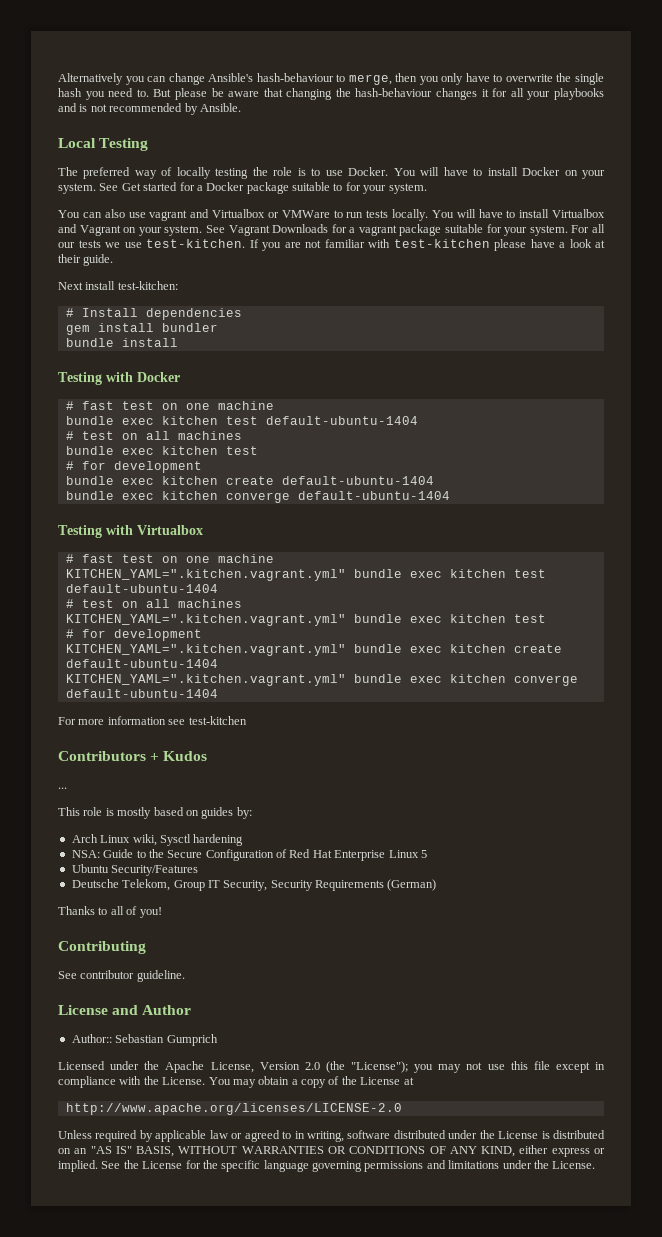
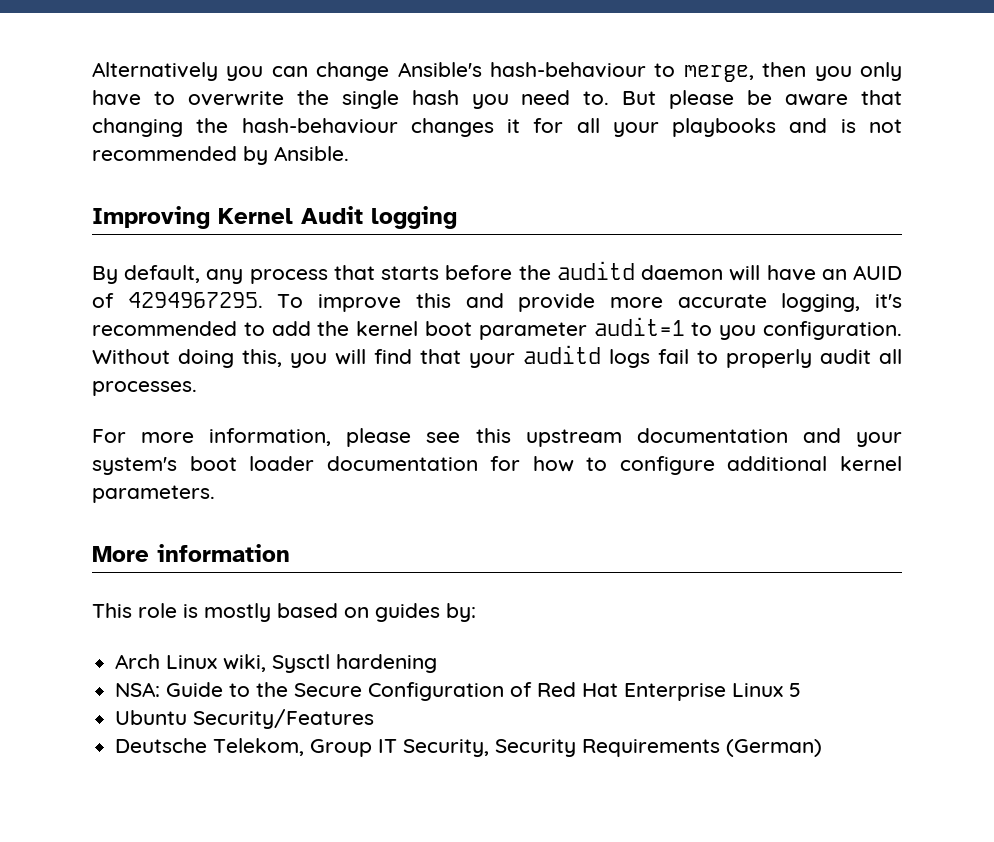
- Local Testing
- The preferred way of locally testing the role is to use Docker. You will have to install Docker on your system. See Get started for a Docker package suitable to for your system.
- You can also use vagrant and Virtualbox or VMWare to run tests locally. You will have to install Virtualbox and Vagrant on your system. See Vagrant Downloads for a vagrant package suitable for your system. For all our tests we use test-kitchen. If you are not familiar with test-kitchen please have a look at their guide.
- Next install test-kitchen:
- # Install dependencies
- gem install bundler
- bundle install
- Testing with Docker
- # fast test on one machine
- bundle exec kitchen test default-ubuntu-1404
- # test on all machines
- bundle exec kitchen test
- # for development
- bundle exec kitchen create default-ubuntu-1404
- bundle exec kitchen converge default-ubuntu-1404
- Testing with Virtualbox
- # fast test on one machine
- KITCHEN_YAML=".kitchen.vagrant.yml" bundle exec kitchen test default-ubuntu-1404
- # test on all machines
- KITCHEN_YAML=".kitchen.vagrant.yml" bundle exec kitchen test
- # for development
- KITCHEN_YAML=".kitchen.vagrant.yml" bundle exec kitchen create default-ubuntu-1404
- KITCHEN_YAML=".kitchen.vagrant.yml" bundle exec kitchen converge default-ubuntu-1404
- For more information see test-kitchen
- Contributors + Kudos
- ...
+ Improving Kernel Audit logging
+ By default, any process that starts before the auditd daemon will have an AUID of 4294967295. To improve this and provide more accurate logging, it's recommended to add the kernel boot parameter audit=1 to you configuration. Without doing this, you will find that your auditd logs fail to properly audit all processes.
+ For more information, please see this upstream documentation and your system's boot loader documentation for how to configure additional kernel parameters.
+ More information
- Thanks to all of you!
- Contributing
- See contributor guideline.
- License and Author
- Author:: Sebastian Gumprich
- Licensed under the Apache License, Version 2.0 (the "License"); you may not use this file except in compliance with the License. You may obtain a copy of the License at
- http://www.apache.org/licenses/LICENSE-2.0
- Unless required by applicable law or agreed to in writing, software distributed under the License is distributed on an "AS IS" BASIS, WITHOUT WARRANTIES OR CONDITIONS OF ANY KIND, either express or implied. See the License for the specific language governing permissions and limitations under the License.

